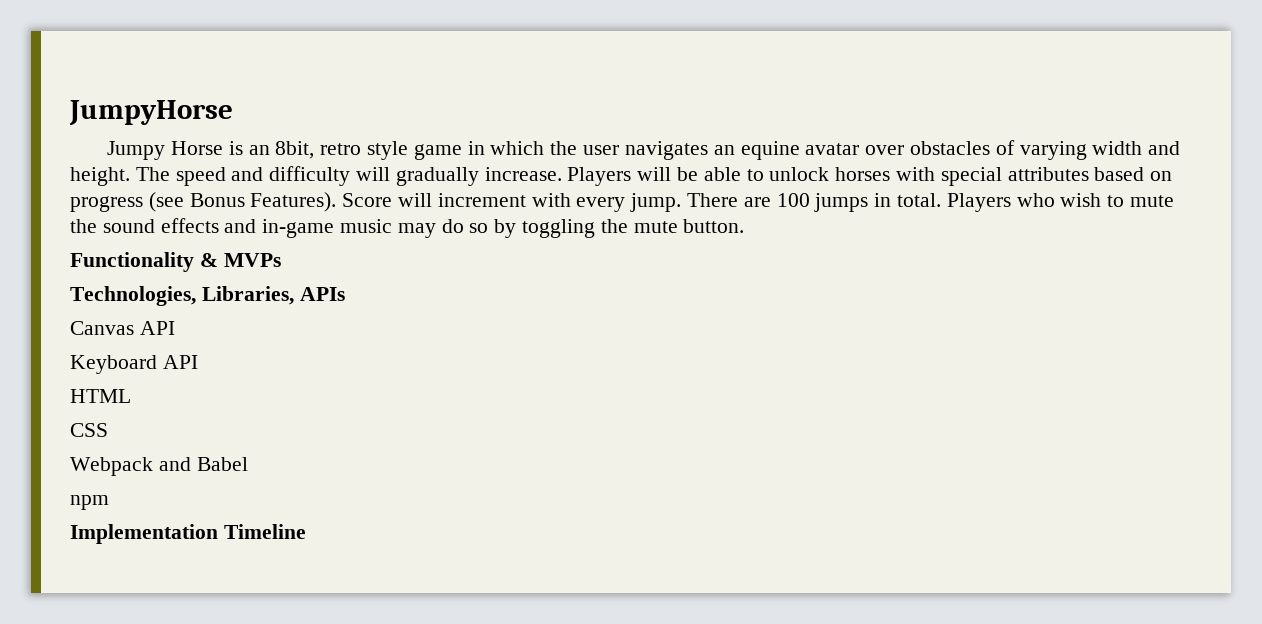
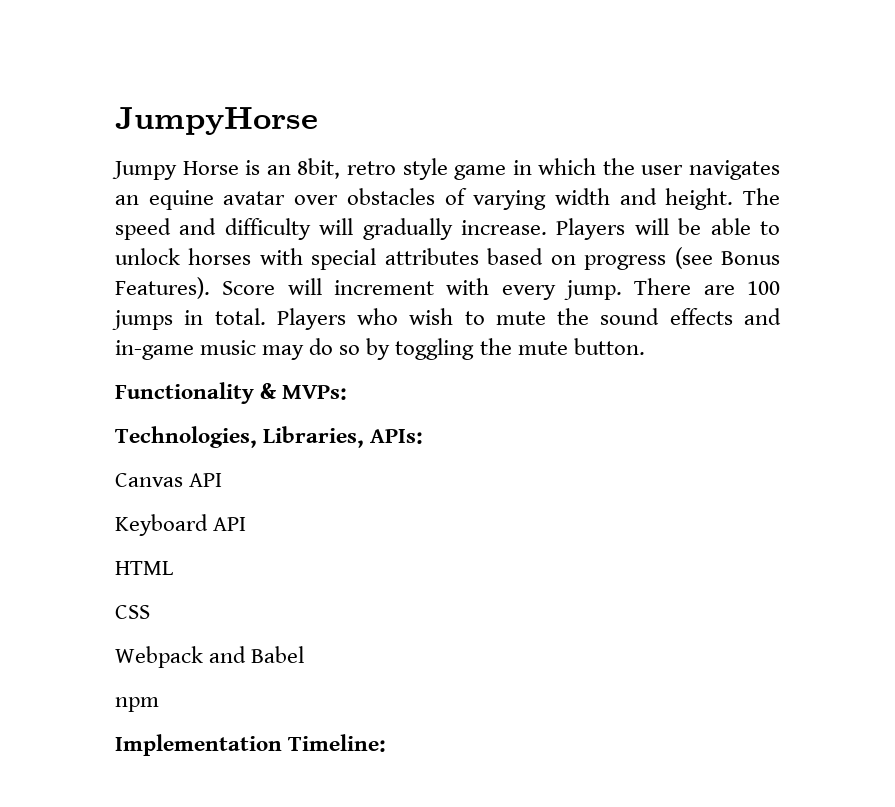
- Functionality & MVPs
+ Functionality & MVPs:
- Technologies, Libraries, APIs
+ Technologies, Libraries, APIs:
- Implementation Timeline
+ Implementation Timeline:

